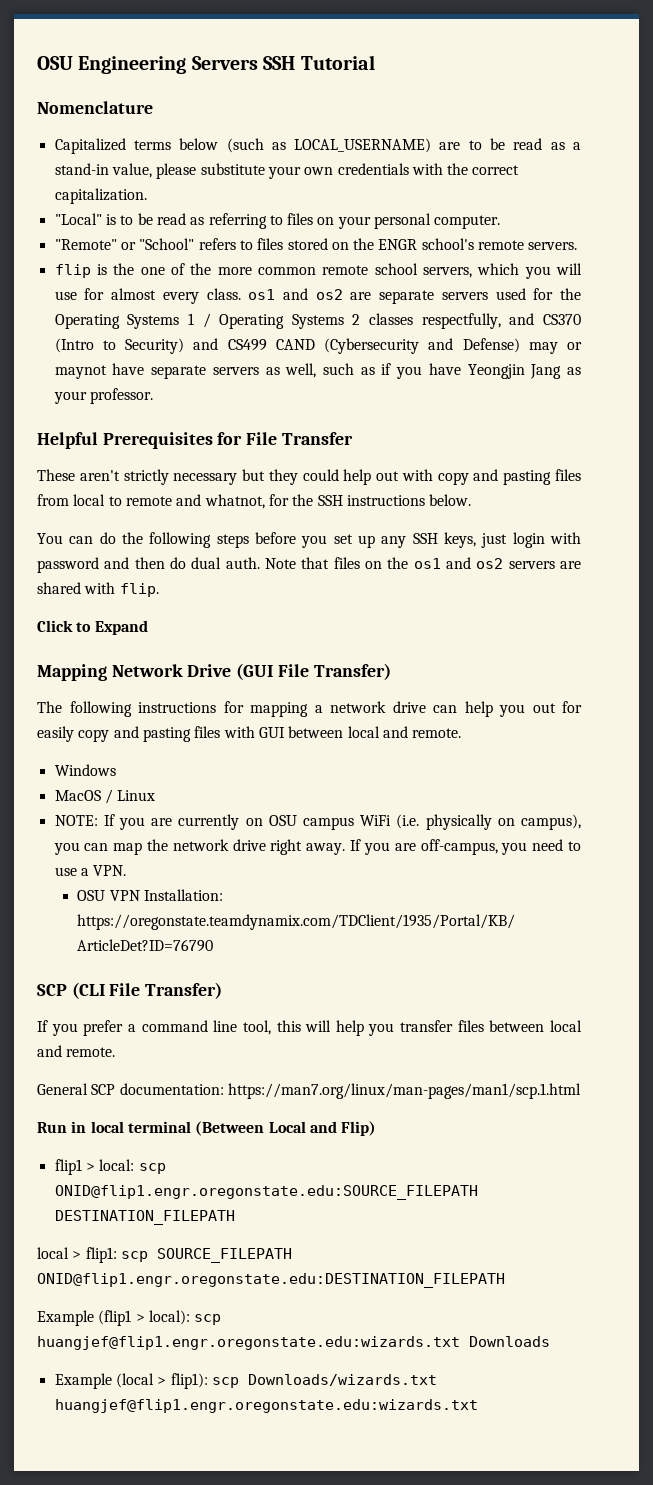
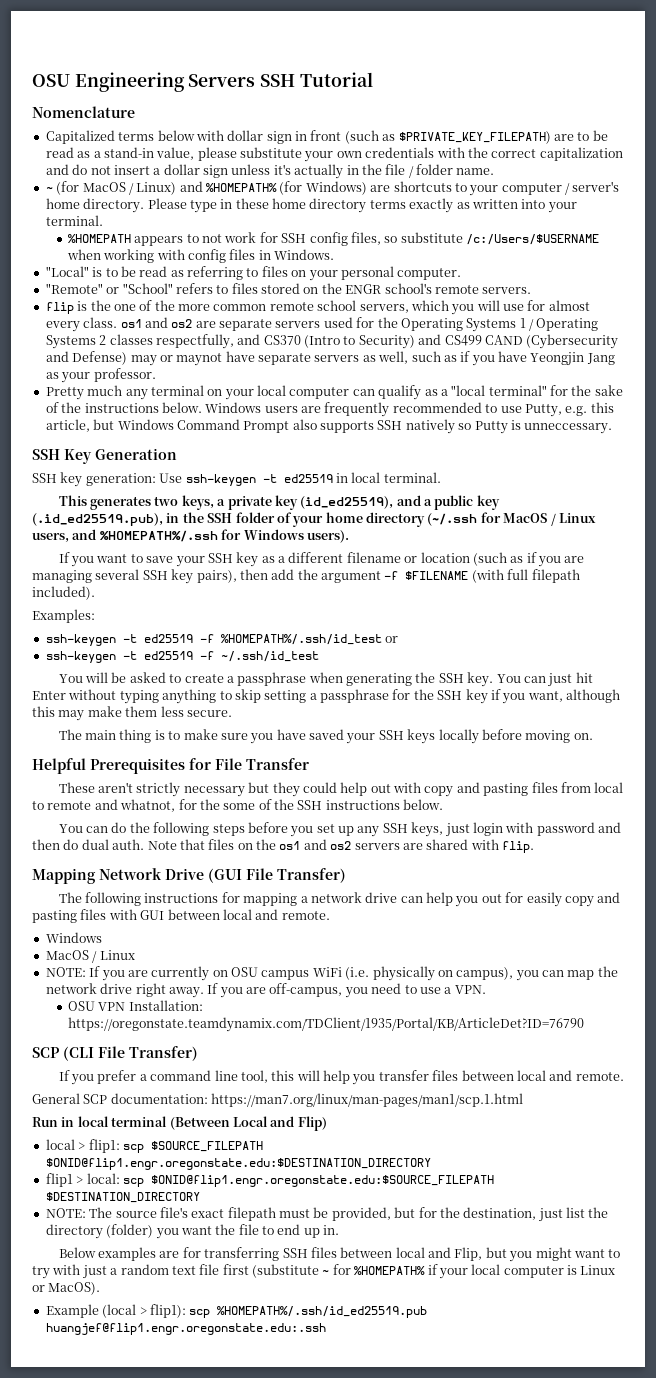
- Capitalized terms below (such as LOCAL_USERNAME) are to be read as a stand-in value, please substitute your own credentials with the correct capitalization.
+ Capitalized terms below with dollar sign in front (such as $PRIVATE_KEY_FILEPATH) are to be read as a stand-in value, please substitute your own credentials with the correct capitalization and do not insert a dollar sign unless it's actually in the file / folder name.
+ ~ (for MacOS / Linux) and %HOMEPATH% (for Windows) are shortcuts to your computer / server's home directory. Please type in these home directory terms exactly as written into your terminal.
+ %HOMEPATH appears to not work for SSH config files, so substitute /c:/Users/$USERNAME when working with config files in Windows.
+ Pretty much any terminal on your local computer can qualify as a "local terminal" for the sake of the instructions below. Windows users are frequently recommended to use Putty, e.g. this article, but Windows Command Prompt also supports SSH natively so Putty is unneccessary.
+ SSH Key Generation
+ SSH key generation: Use ssh-keygen -t ed25519 in local terminal.
+ This generates two keys, a private key (id_ed25519), and a public key (.id_ed25519.pub), in the SSH folder of your home directory (~/.ssh for MacOS / Linux users, and %HOMEPATH%/.ssh for Windows users).
+ If you want to save your SSH key as a different filename or location (such as if you are managing several SSH key pairs), then add the argument -f $FILENAME (with full filepath included).
+ Examples:
+ ssh-keygen -t ed25519 -f %HOMEPATH%/.ssh/id_test or
+ ssh-keygen -t ed25519 -f ~/.ssh/id_test
+ You will be asked to create a passphrase when generating the SSH key. You can just hit Enter without typing anything to skip setting a passphrase for the SSH key if you want, although this may make them less secure.
+ The main thing is to make sure you have saved your SSH keys locally before moving on.
- These aren't strictly necessary but they could help out with copy and pasting files from local to remote and whatnot, for the SSH instructions below.
+ These aren't strictly necessary but they could help out with copy and pasting files from local to remote and whatnot, for the some of the SSH instructions below.
- Click to Expand
- flip1 > local: scp ONID@flip1.engr.oregonstate.edu:SOURCE_FILEPATH DESTINATION_FILEPATH
- local > flip1: scp SOURCE_FILEPATH ONID@flip1.engr.oregonstate.edu:DESTINATION_FILEPATH
- Example (flip1 > local): scp huangjef@flip1.engr.oregonstate.edu:wizards.txt Downloads
+ local > flip1: scp $SOURCE_FILEPATH $ONID@flip1.engr.oregonstate.edu:$DESTINATION_DIRECTORY
+ flip1 > local: scp $ONID@flip1.engr.oregonstate.edu:$SOURCE_FILEPATH $DESTINATION_DIRECTORY
+ NOTE: The source file's exact filepath must be provided, but for the destination, just list the directory (folder) you want the file to end up in.
+ Below examples are for transferring SSH files between local and Flip, but you might want to try with just a random text file first (substitute ~ for %HOMEPATH% if your local computer is Linux or MacOS).
- Example (local > flip1): scp Downloads/wizards.txt huangjef@flip1.engr.oregonstate.edu:wizards.txt
+ Example (local > flip1): scp %HOMEPATH%/.ssh/id_ed25519.pub huangjef@flip1.engr.oregonstate.edu:.ssh

